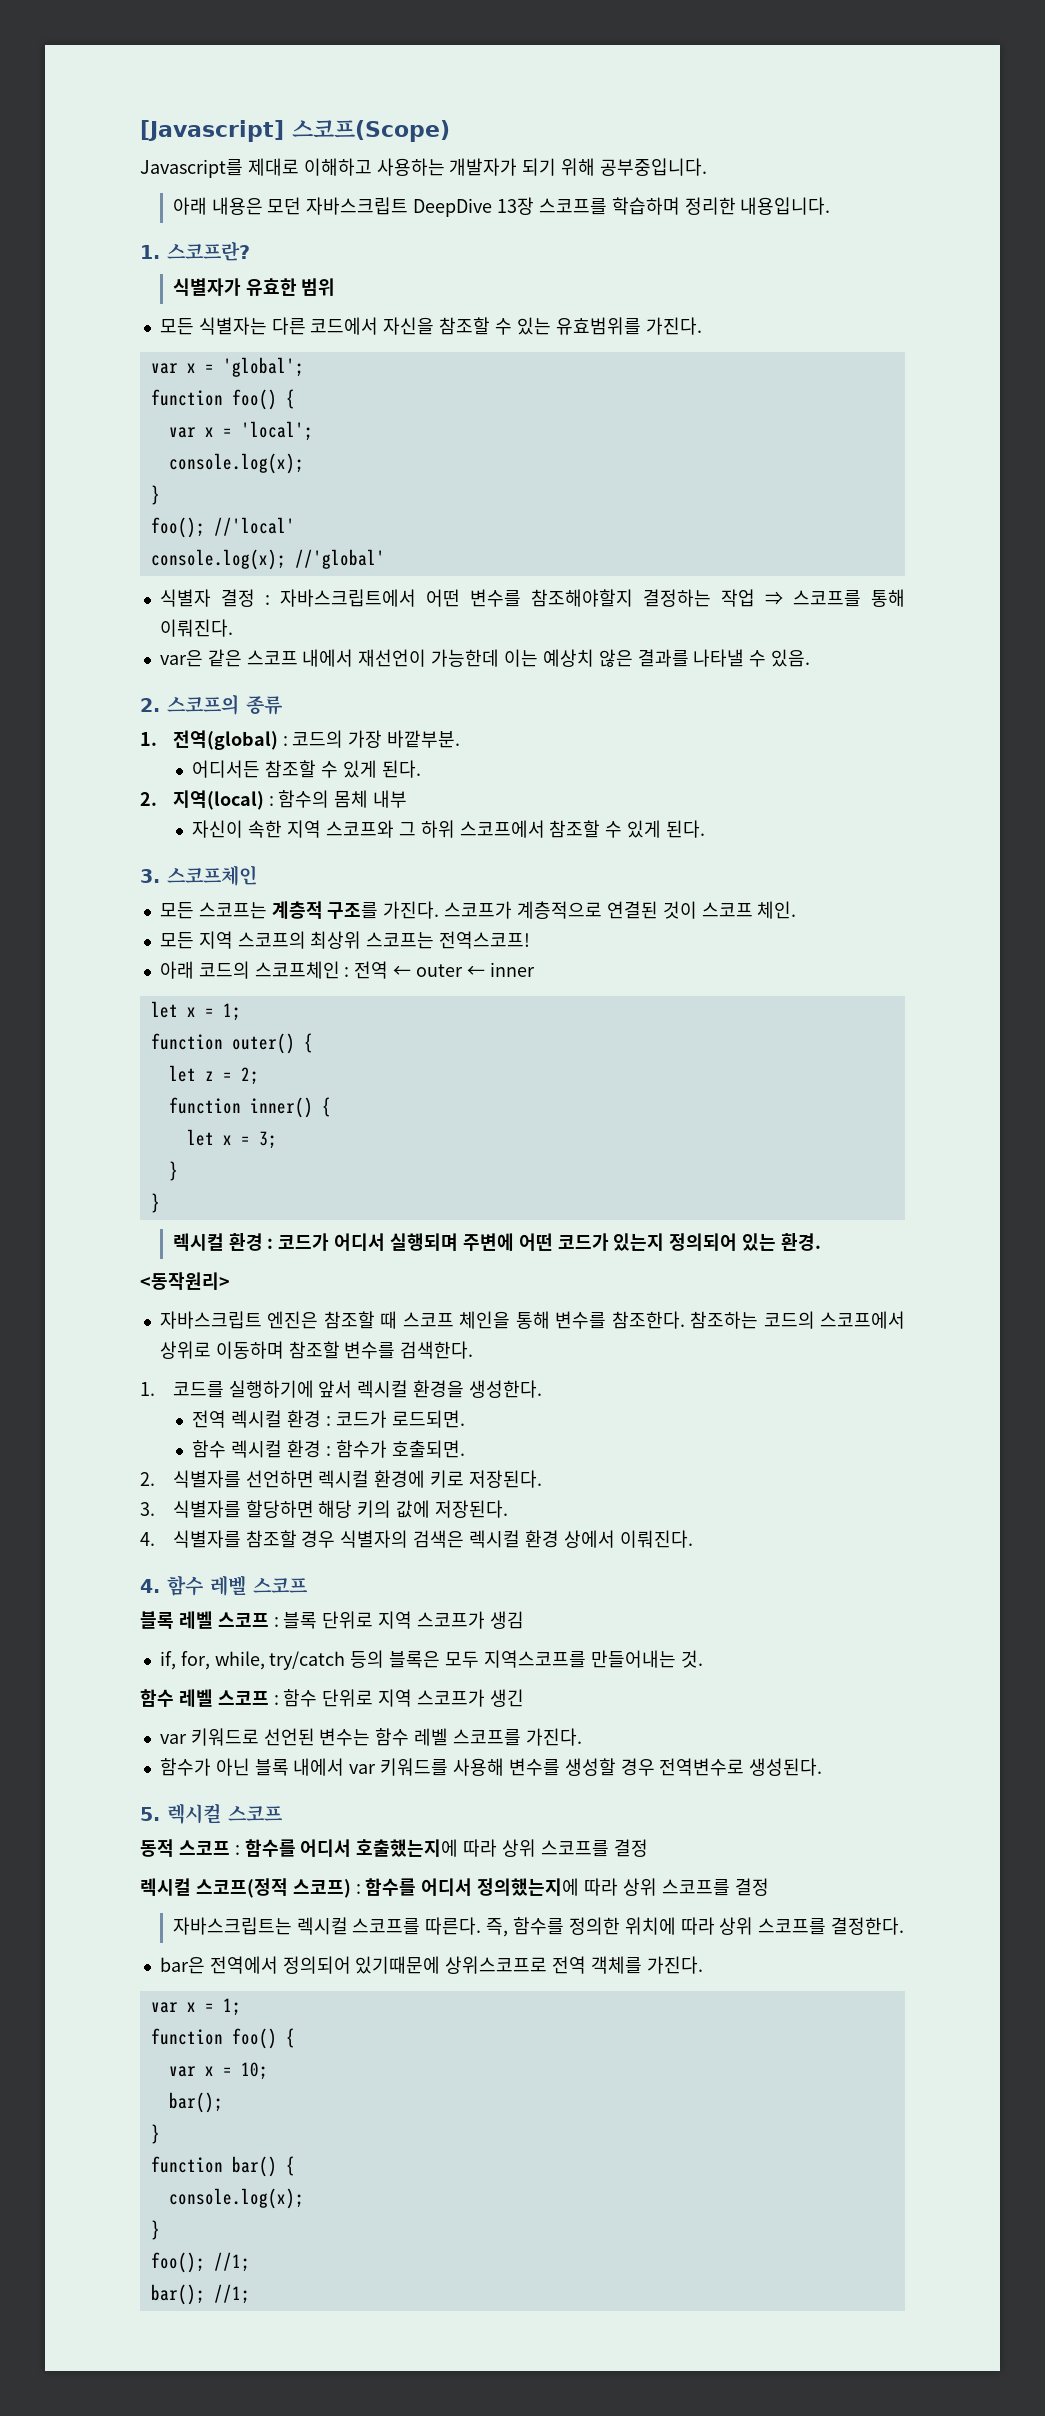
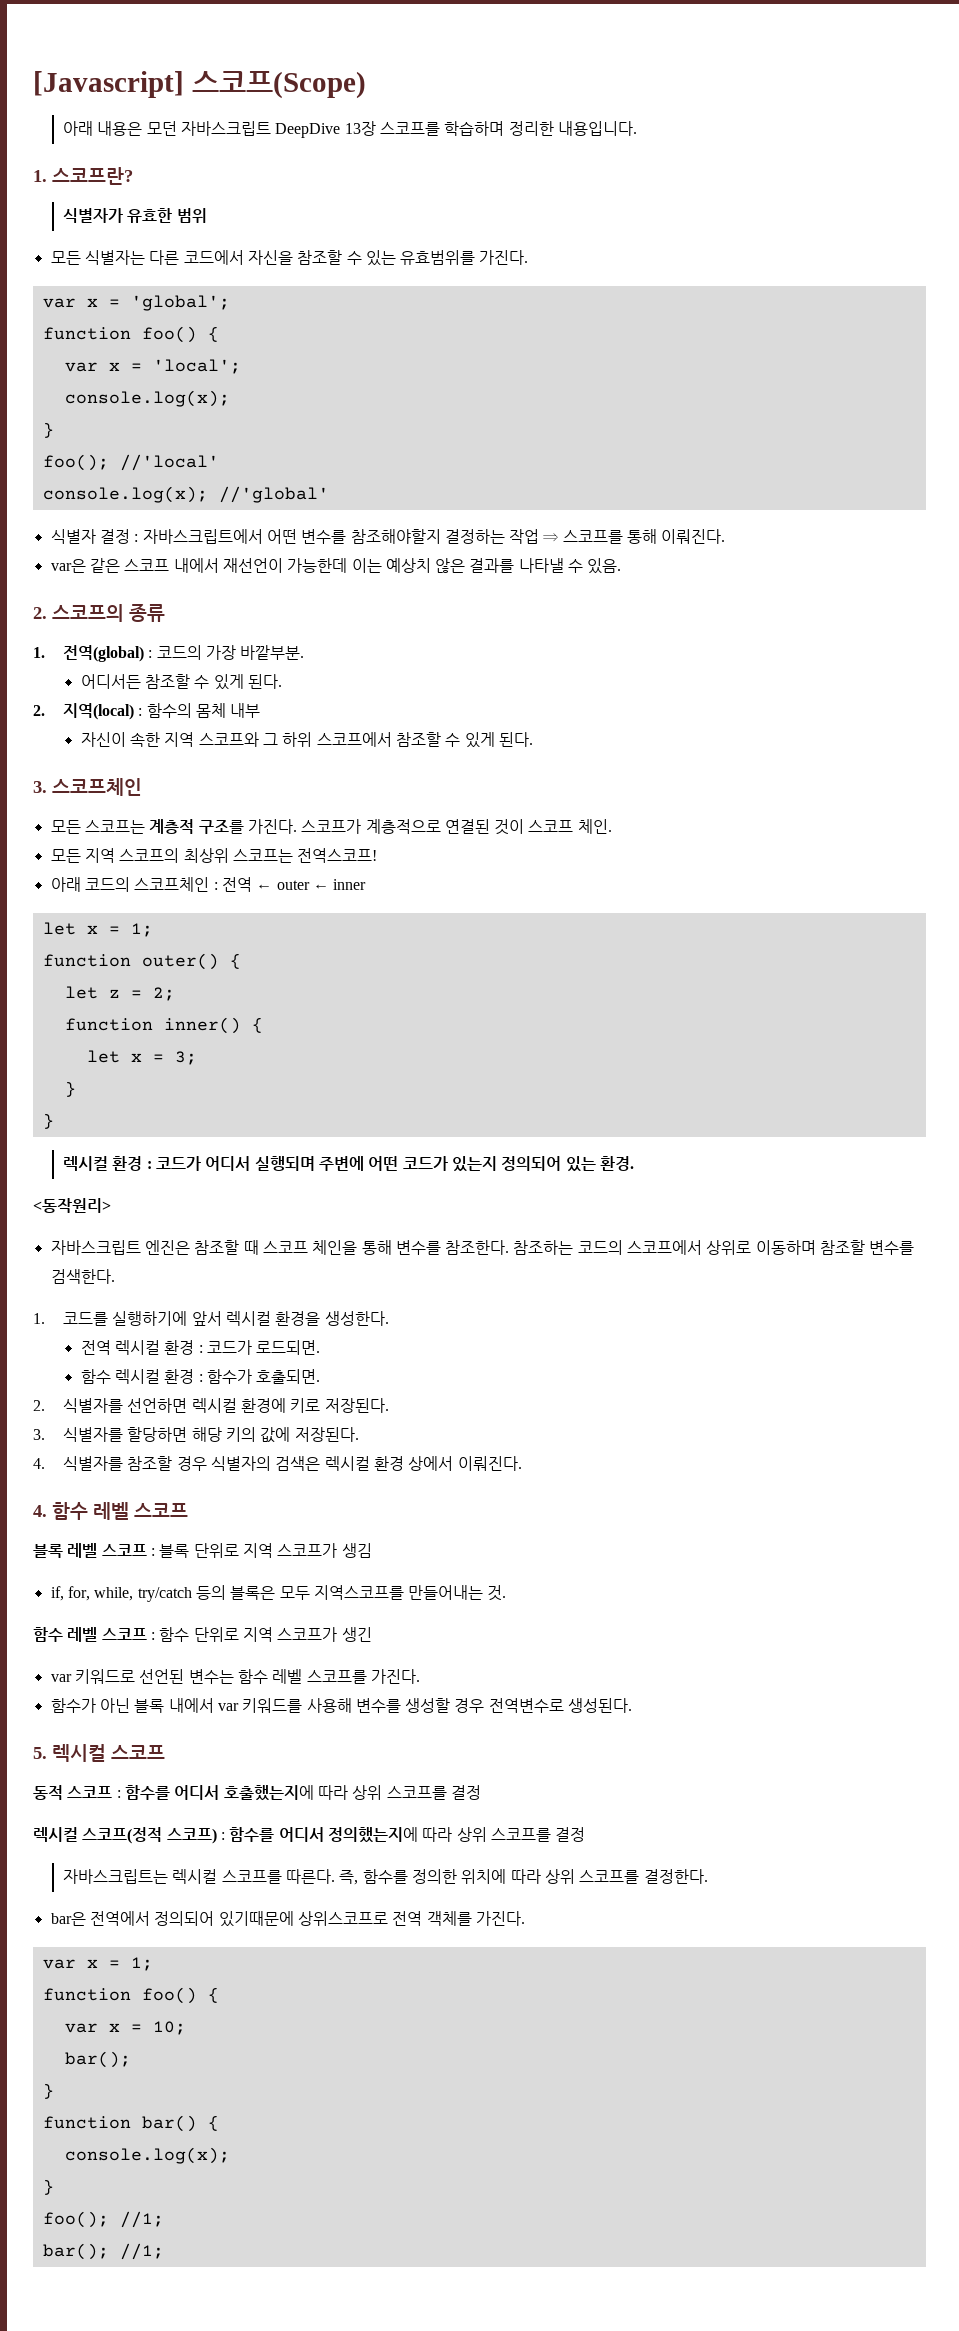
- Javascript를 제대로 이해하고 사용하는 개발자가 되기 위해 공부중입니다.

